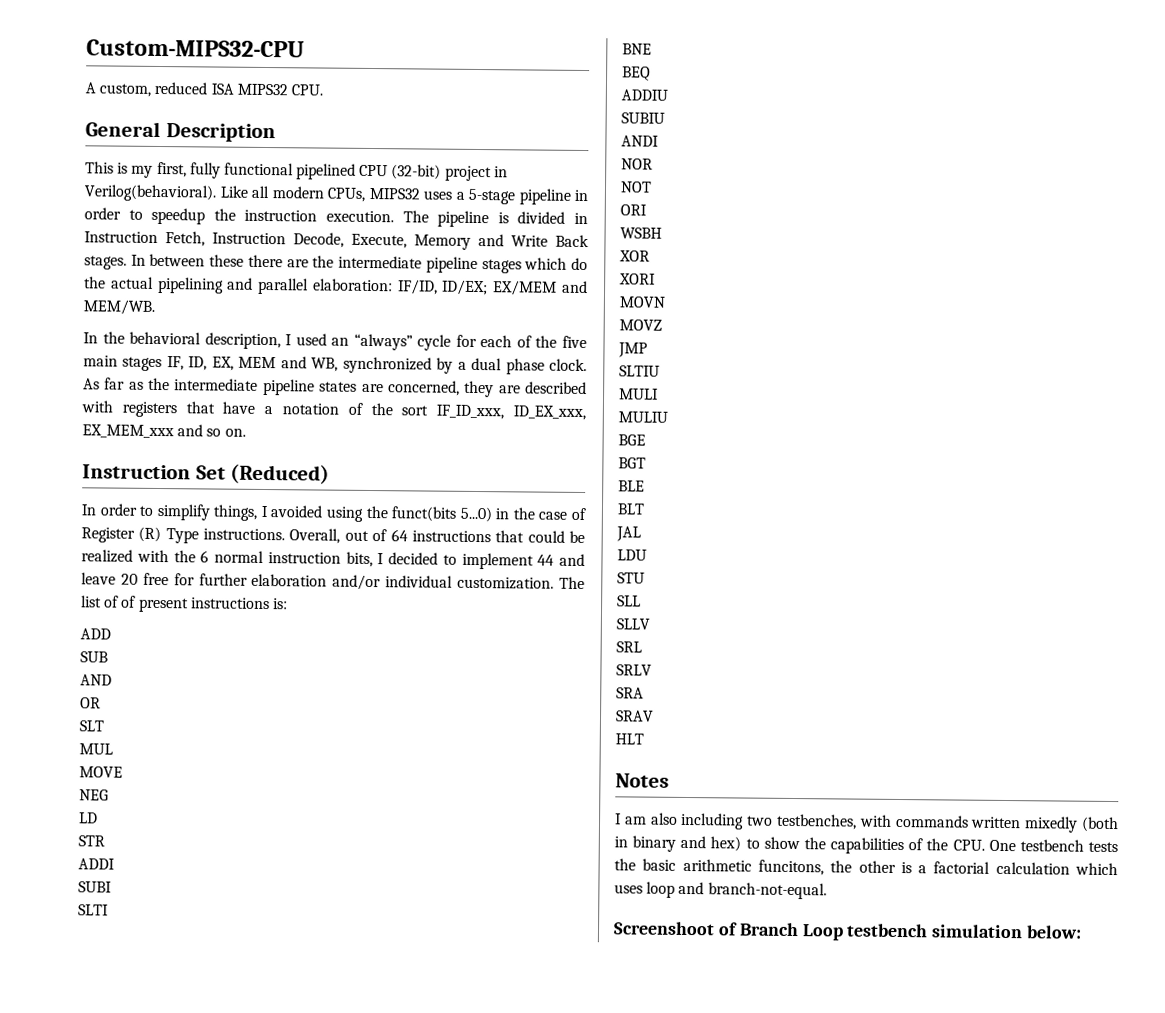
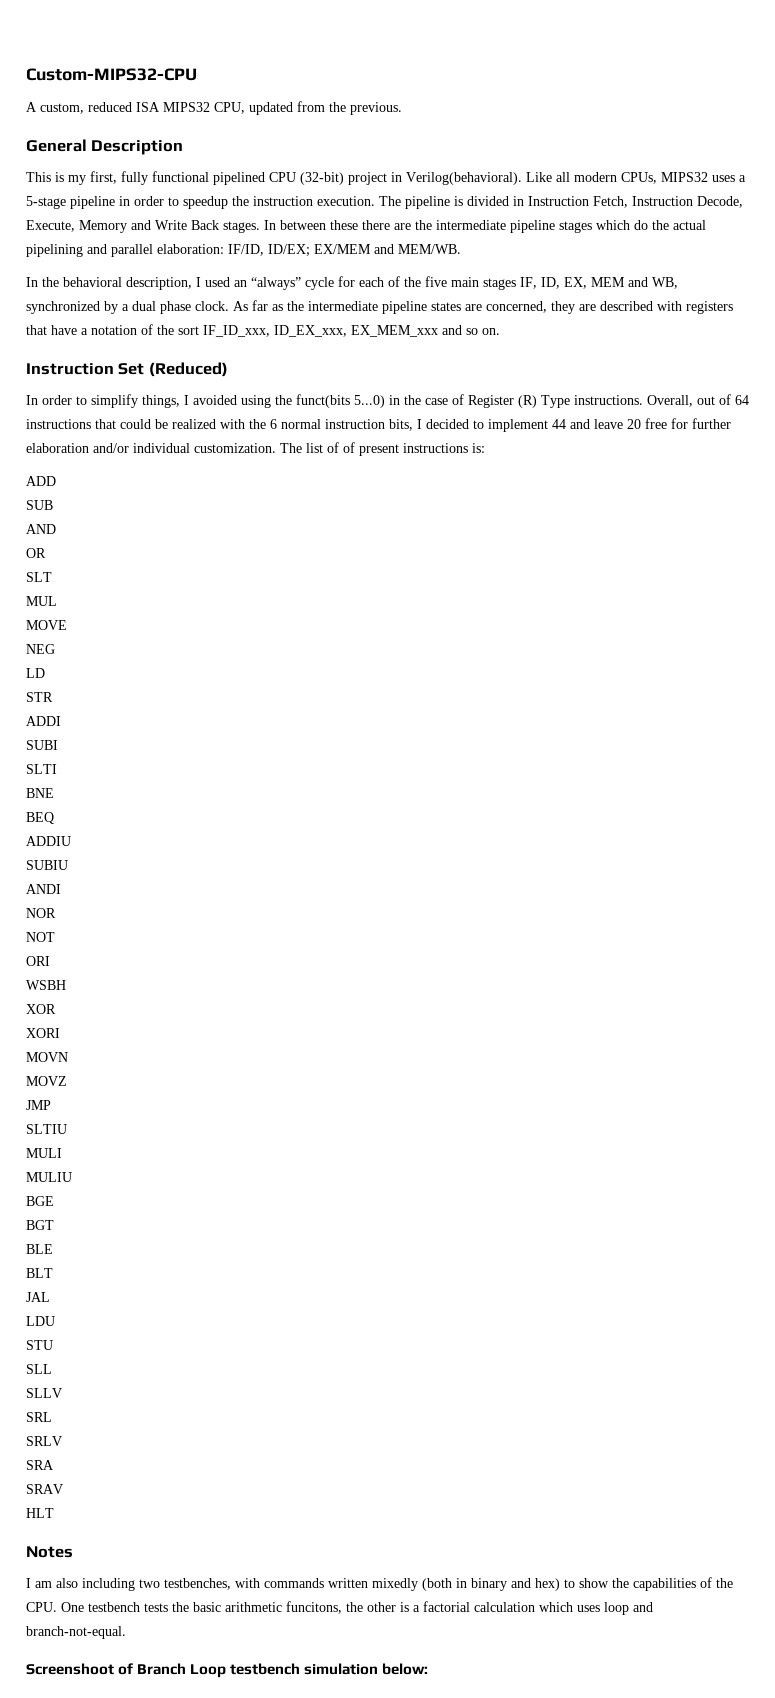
- A custom, reduced ISA MIPS32 CPU.
+ A custom, reduced ISA MIPS32 CPU, updated from the previous.

